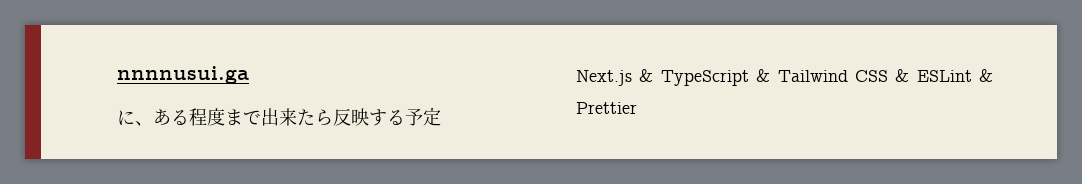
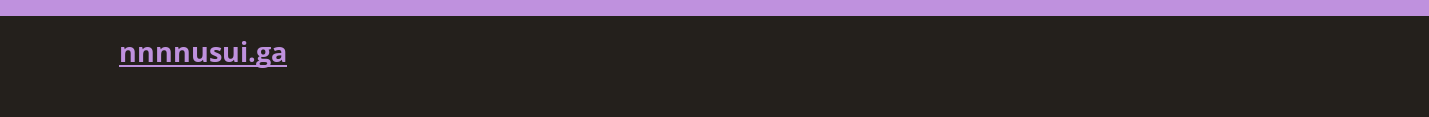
- に、ある程度まで出来たら反映する予定
- Next.js & TypeScript & Tailwind CSS & ESLint & Prettier

